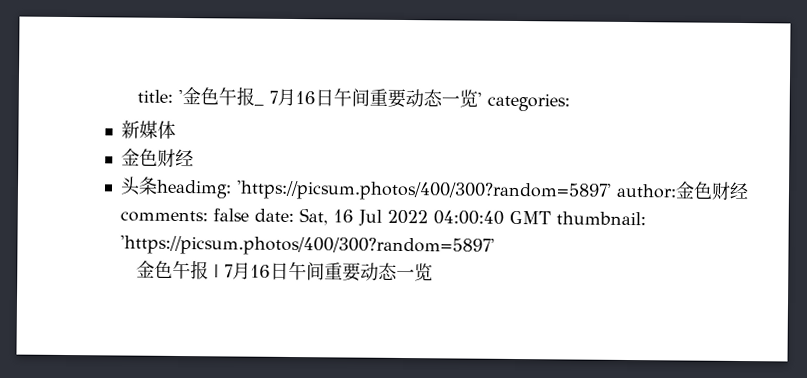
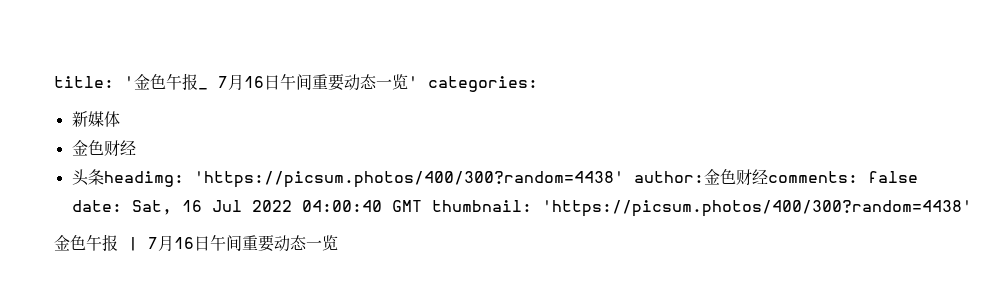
- 头条headimg: 'https://picsum.photos/400/300?random=5897' author:金色财经comments: false date: Sat, 16 Jul 2022 04:00:40 GMT thumbnail: 'https://picsum.photos/400/300?random=5897'
+ 头条headimg: 'https://picsum.photos/400/300?random=4438' author:金色财经comments: false date: Sat, 16 Jul 2022 04:00:40 GMT thumbnail: 'https://picsum.photos/400/300?random=4438'

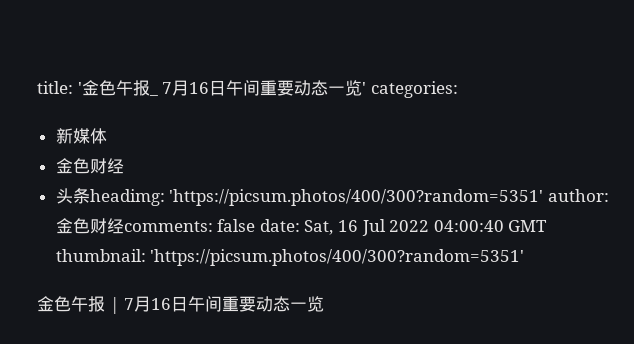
- 头条headimg: 'https://picsum.photos/400/300?random=4438' author:金色财经comments: false date: Sat, 16 Jul 2022 04:00:40 GMT thumbnail: 'https://picsum.photos/400/300?random=4438'
+ 头条headimg: 'https://picsum.photos/400/300?random=5351' author:金色财经comments: false date: Sat, 16 Jul 2022 04:00:40 GMT thumbnail: 'https://picsum.photos/400/300?random=5351'

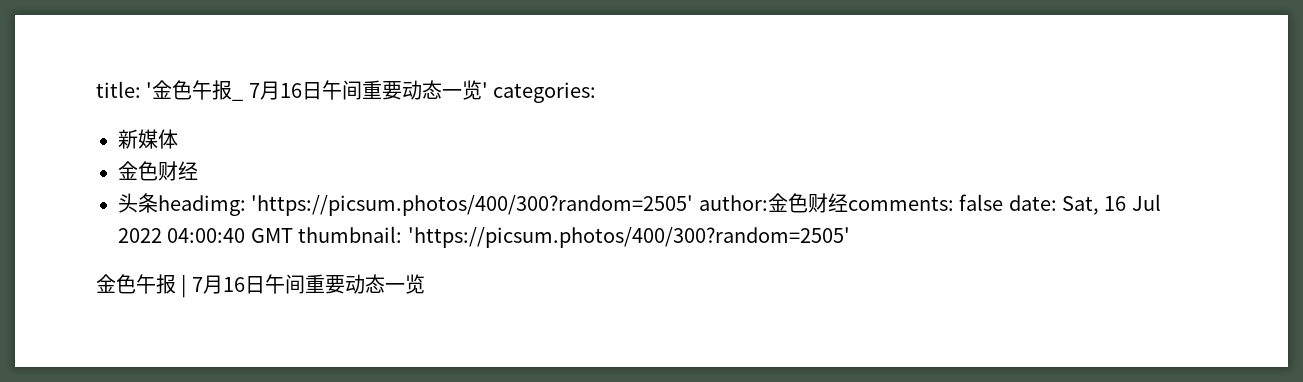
- 头条headimg: 'https://picsum.photos/400/300?random=5351' author:金色财经comments: false date: Sat, 16 Jul 2022 04:00:40 GMT thumbnail: 'https://picsum.photos/400/300?random=5351'
+ 头条headimg: 'https://picsum.photos/400/300?random=2505' author:金色财经comments: false date: Sat, 16 Jul 2022 04:00:40 GMT thumbnail: 'https://picsum.photos/400/300?random=2505'

